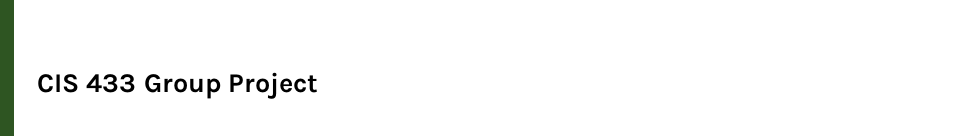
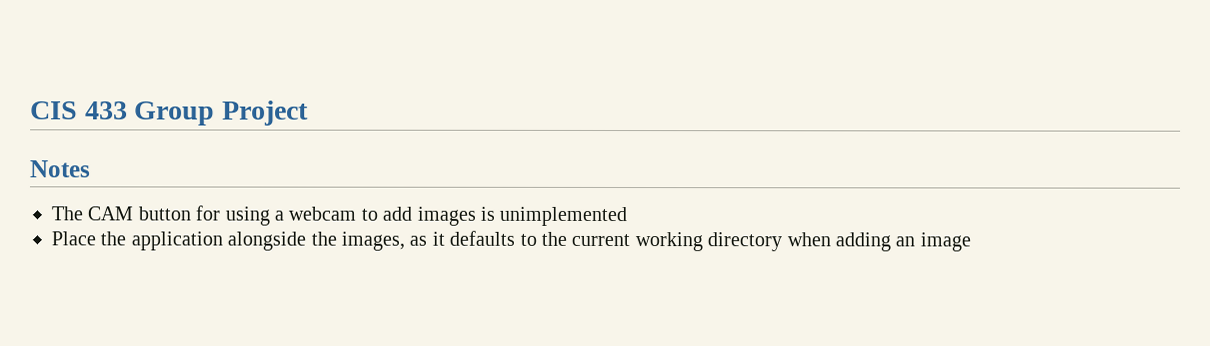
+ Notes
+ The CAM button for using a webcam to add images is unimplemented
+ Place the application alongside the images, as it defaults to the current working directory when adding an image

